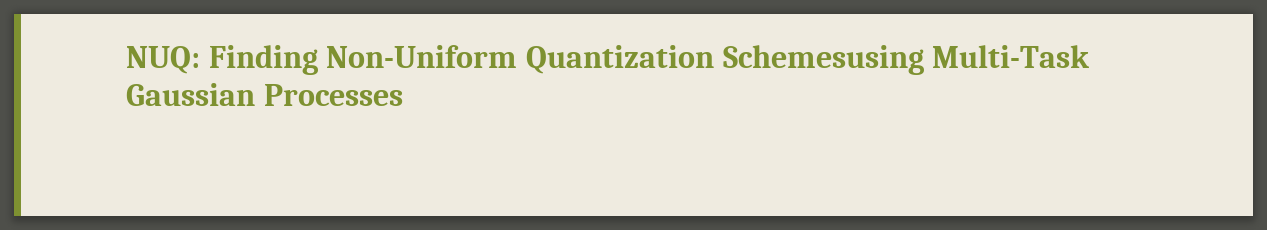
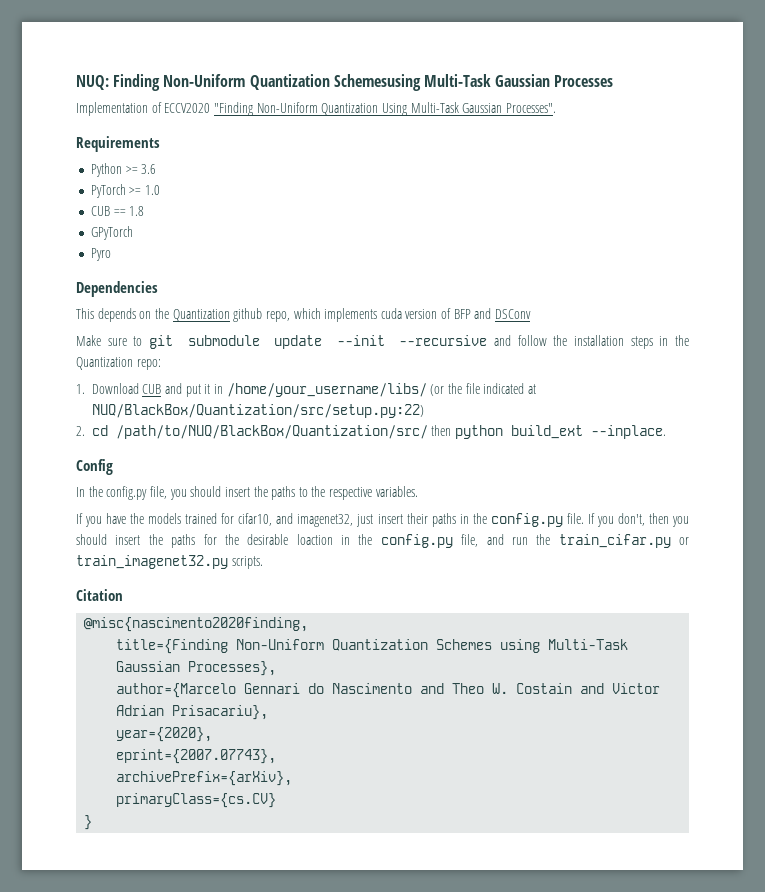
+ Implementation of ECCV2020 "Finding Non-Uniform Quantization Using Multi-Task Gaussian Processes".
+ Requirements
+ Python >= 3.6
+ PyTorch >= 1.0
+ CUB == 1.8
+ GPyTorch
+ Pyro
+ Dependencies
+ This depends on the Quantization github repo, which implements cuda version of BFP and DSConv
+ Make sure to git submodule update --init --recursive and follow the installation steps in the Quantization repo:
+ 1. Download CUB and put it in /home/your_username/libs/ (or the file indicated at NUQ/BlackBox/Quantization/src/setup.py:22)
+ 2. cd /path/to/NUQ/BlackBox/Quantization/src/ then python build_ext --inplace.
+ Config
+ In the config.py file, you should insert the paths to the respective variables.
+ If you have the models trained for cifar10, and imagenet32, just insert their paths in the config.py file. If you don't, then you should insert the paths for the desirable loaction in the config.py file, and run the train_cifar.py or train_imagenet32.py scripts.
+ Citation
+ @misc{nascimento2020finding,
+ title={Finding Non-Uniform Quantization Schemes using Multi-Task Gaussian Processes},
+ author={Marcelo Gennari do Nascimento and Theo W. Costain and Victor Adrian Prisacariu},
+ year={2020},
+ eprint={2007.07743},
+ archivePrefix={arXiv},
+ primaryClass={cs.CV}
+ }

